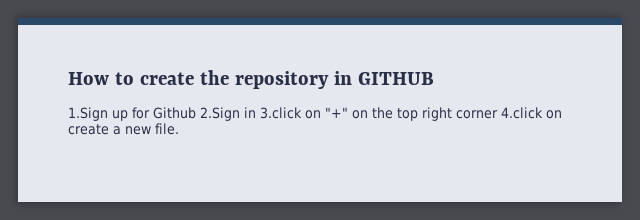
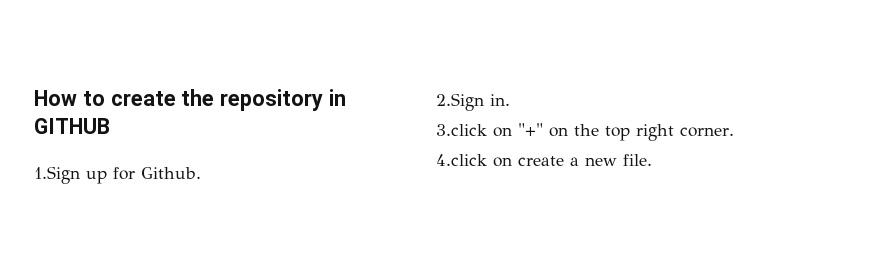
- 1.Sign up for Github 2.Sign in 3.click on "+" on the top right corner 4.click on create a new file.
+ 1.Sign up for Github.
+ 2.Sign in.
+ 3.click on "+" on the top right corner.
+ 4.click on create a new file.

